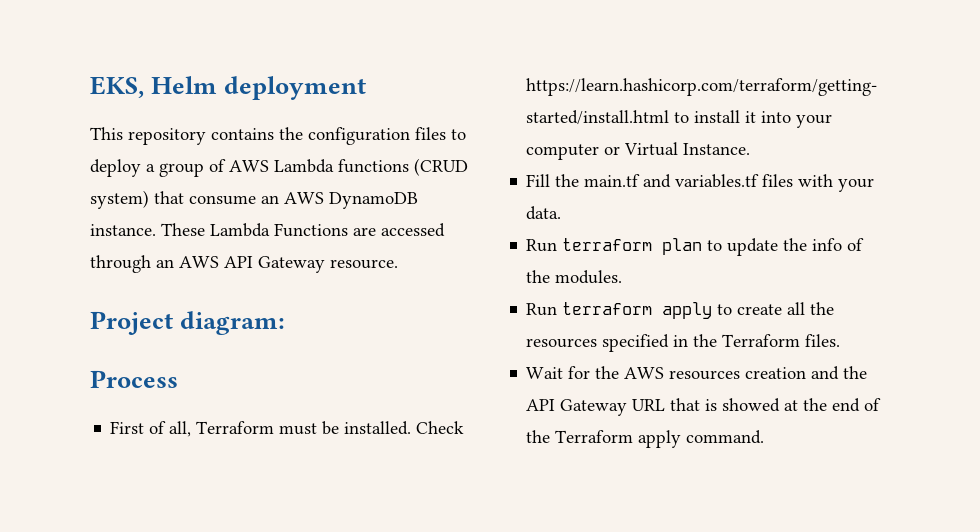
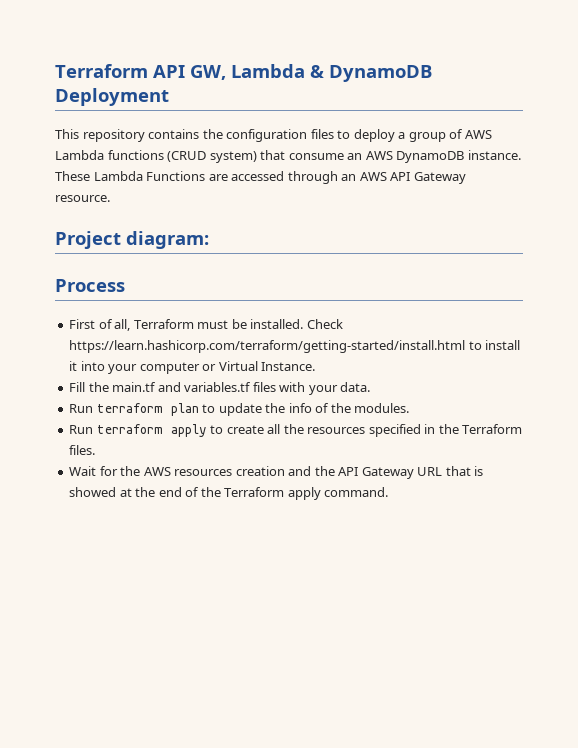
- EKS, Helm deployment
+ Terraform API GW, Lambda & DynamoDB Deployment

